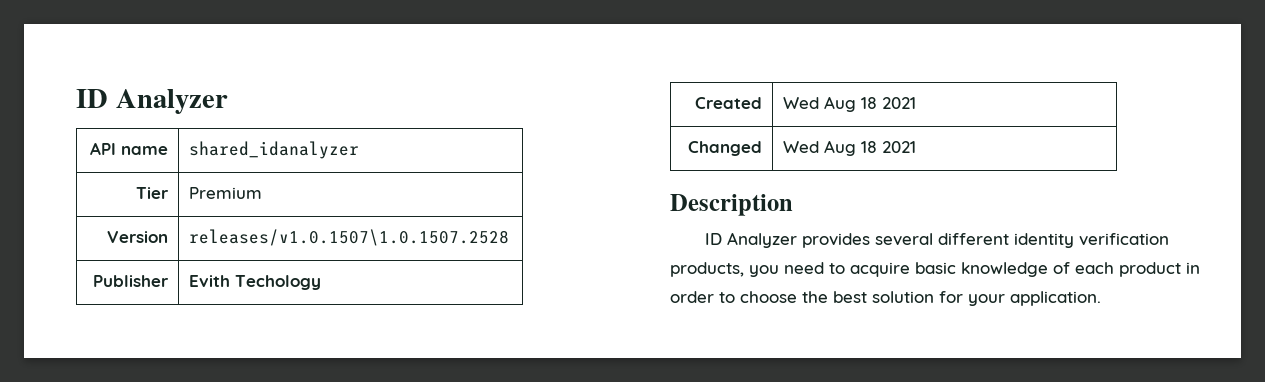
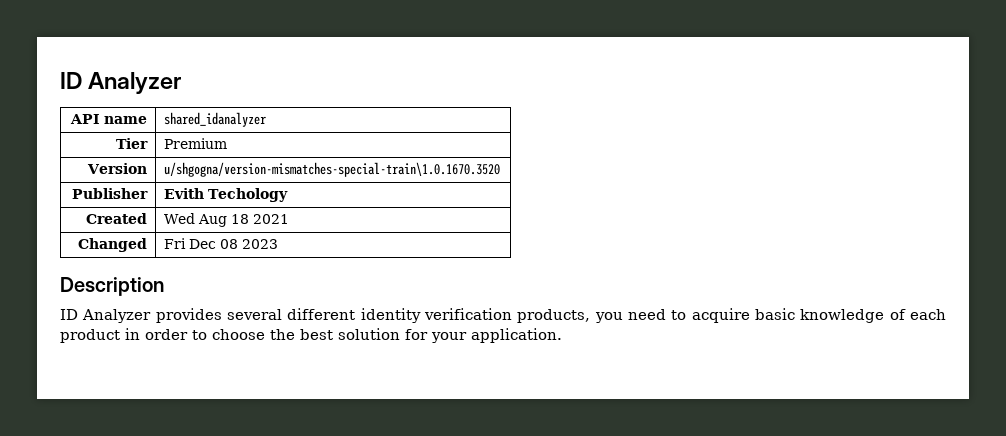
- Version | releases/v1.0.1507\1.0.1507.2528
+ Version | u/shgogna/version-mismatches-special-train\1.0.1670.3520
- Changed | Wed Aug 18 2021
+ Changed | Fri Dec 08 2023

